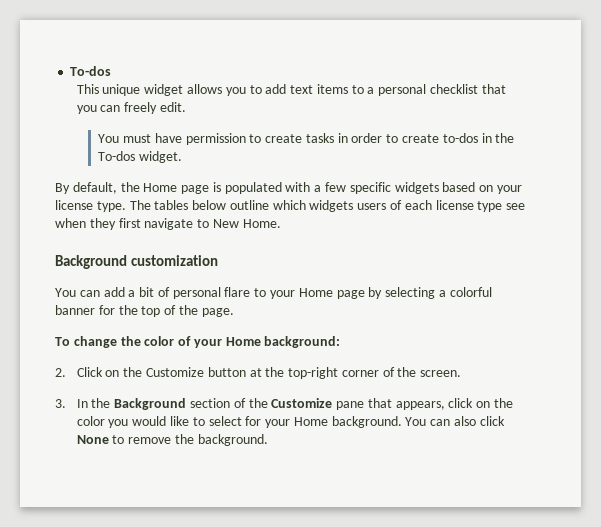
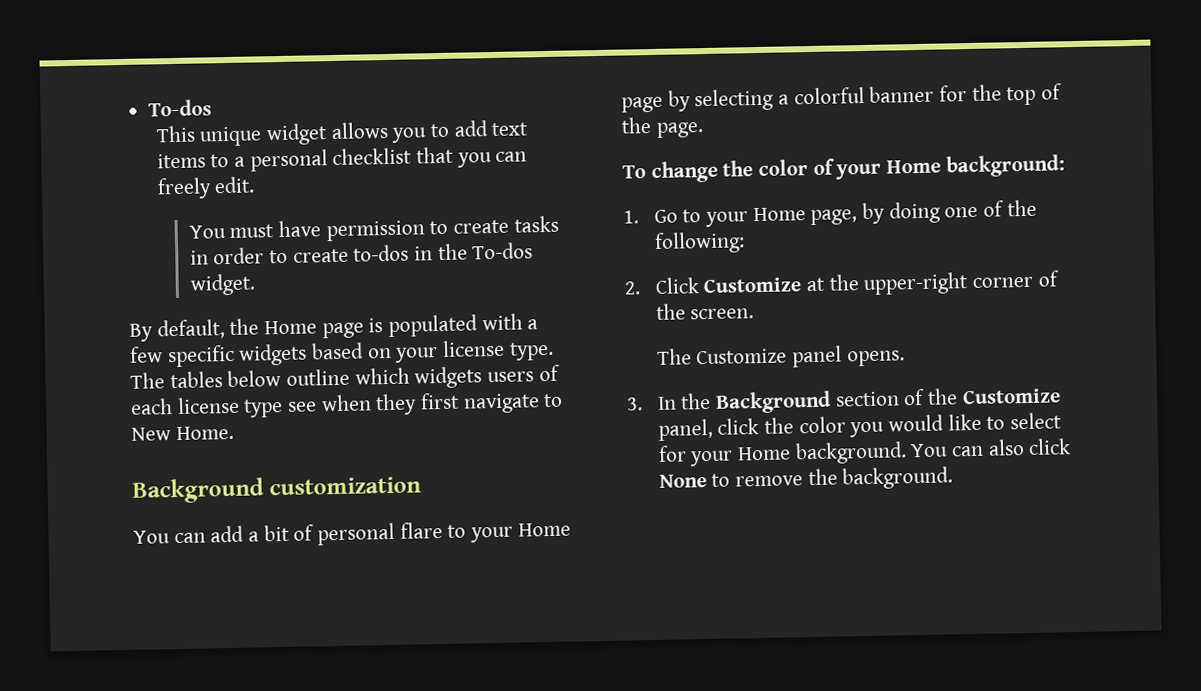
- 2. Click on the Customize button at the top-right corner of the screen.
+ 1. Go to your Home page, by doing one of the following:
+ 2. Click Customize at the upper-right corner of the screen.
+ The Customize panel opens.
- 3. In the Background section of the Customize pane that appears, click on the color you would like to select for your Home background.
+ 3. In the Background section of the Customize panel, click the color you would like to select for your Home background.

